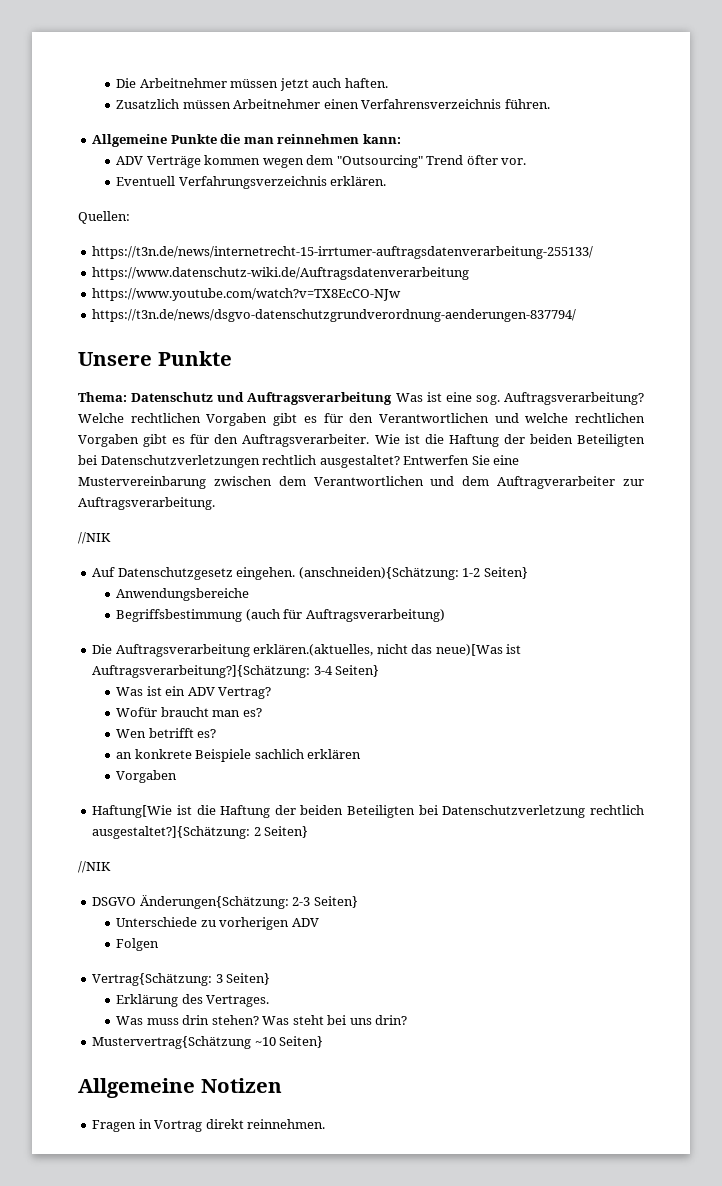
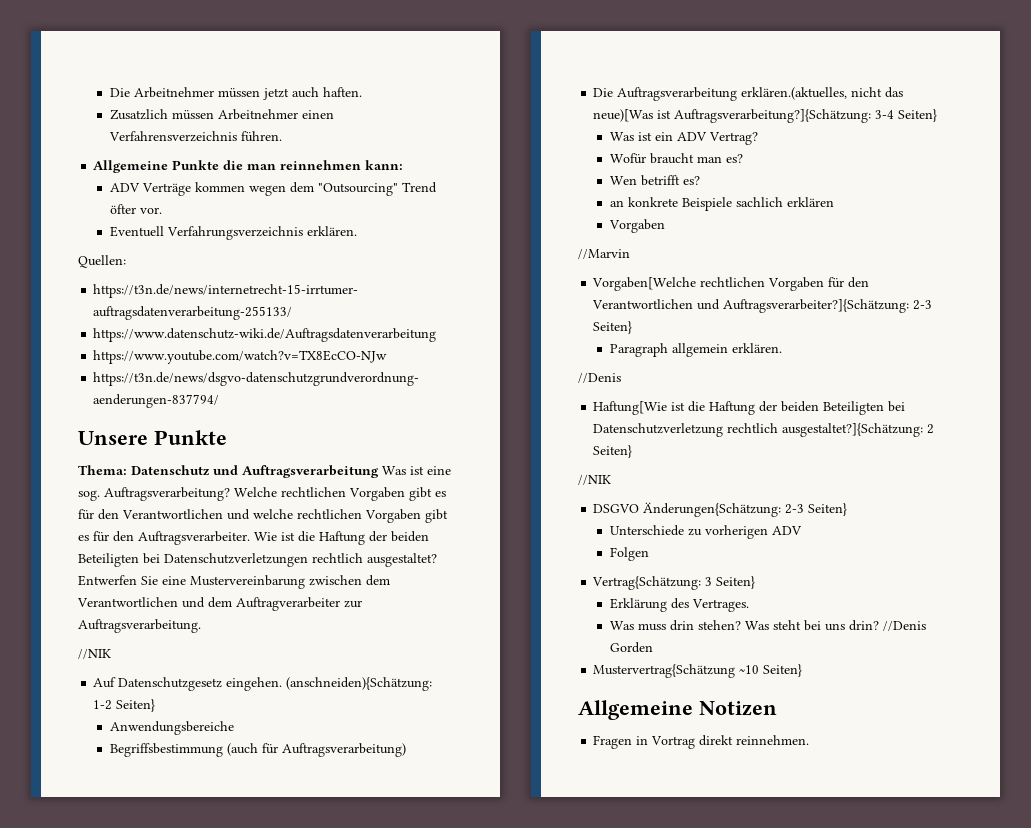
+ //Marvin
+ Vorgaben[Welche rechtlichen Vorgaben für den Verantwortlichen und Auftragsverarbeiter?]{Schätzung: 2-3 Seiten}
+ Paragraph allgemein erklären.
+ //Denis
+ //Denis Gorden

